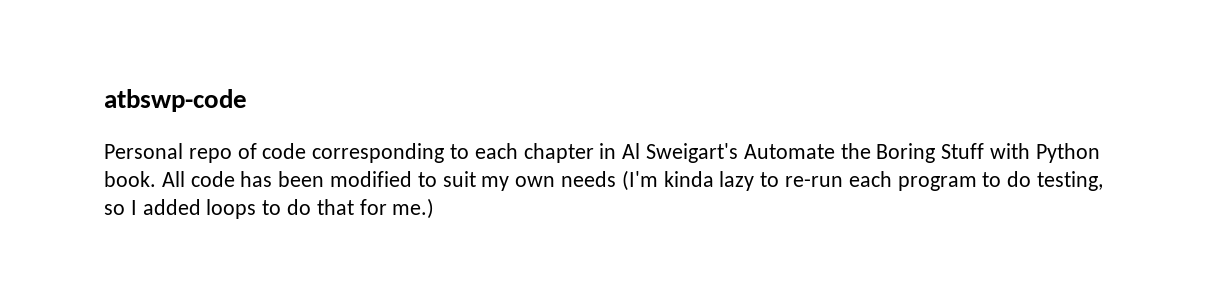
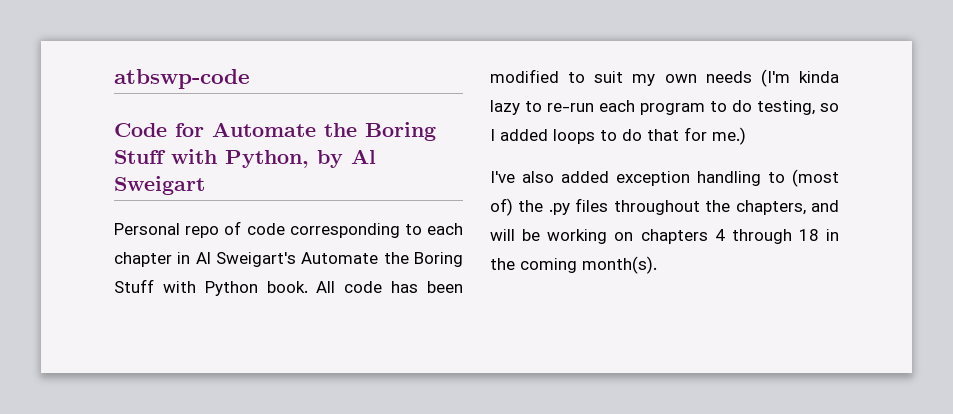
+ Code for Automate the Boring Stuff with Python, by Al Sweigart
+ I've also added exception handling to (most of) the .py files throughout the chapters, and will be working on chapters 4 through 18 in the coming month(s).

